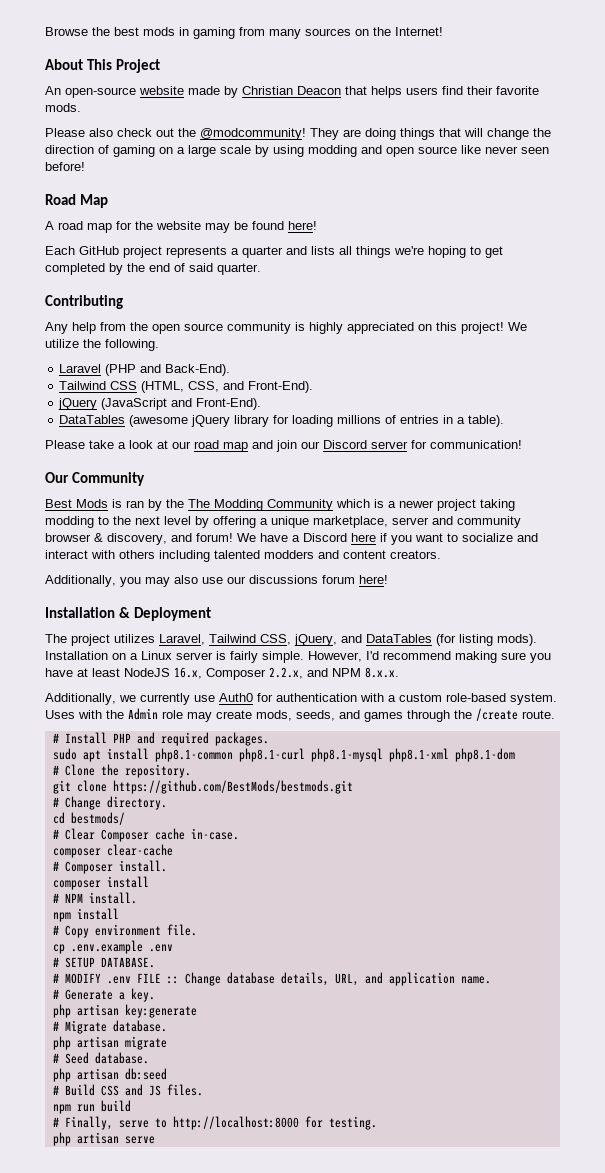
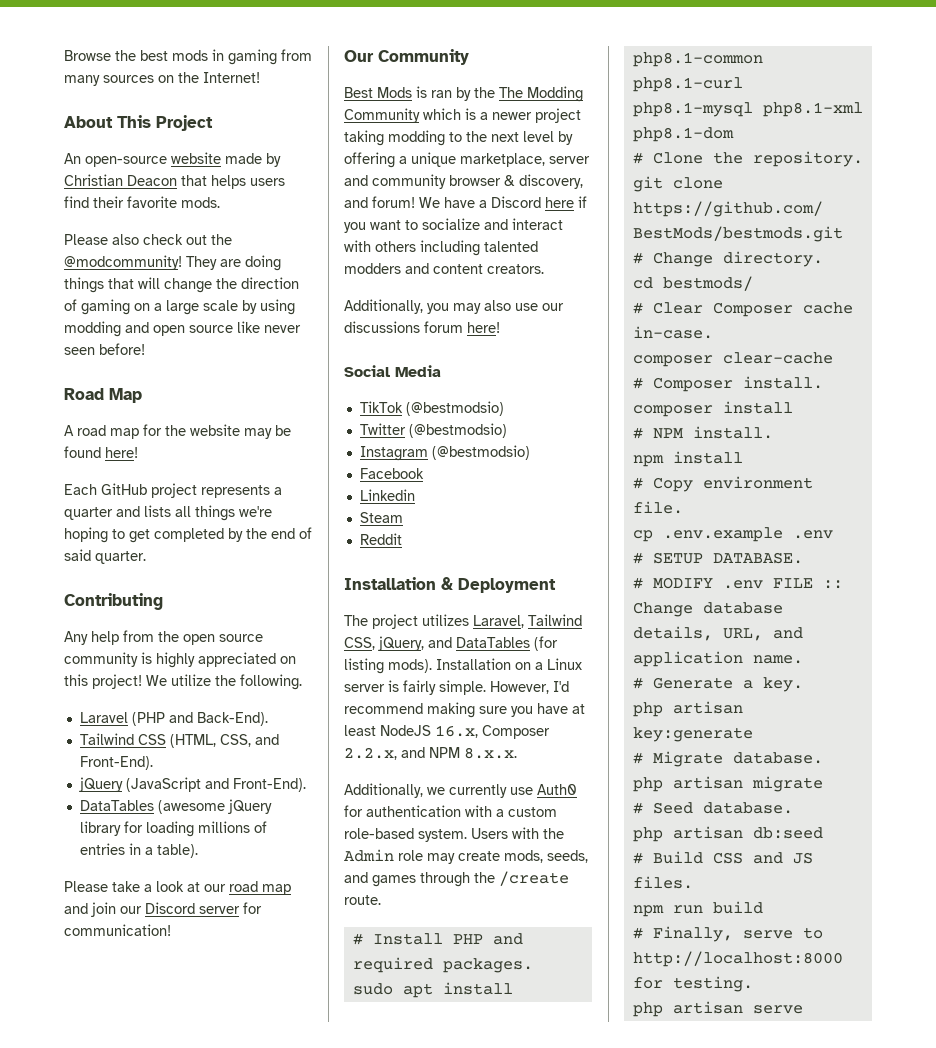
+ Social Media
+ TikTok (@bestmodsio)
+ Twitter (@bestmodsio)
+ Instagram (@bestmodsio)
+ Facebook
+ Linkedin
+ Steam
+ Reddit
- Uses with the Admin role may create mods, seeds, and games through the /create route.
+ Users with the Admin role may create mods, seeds, and games through the /create route.

